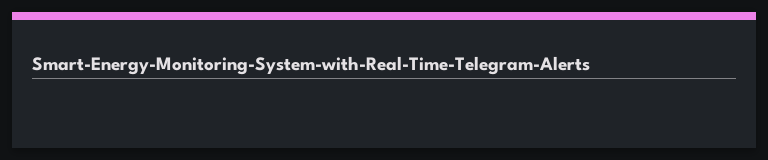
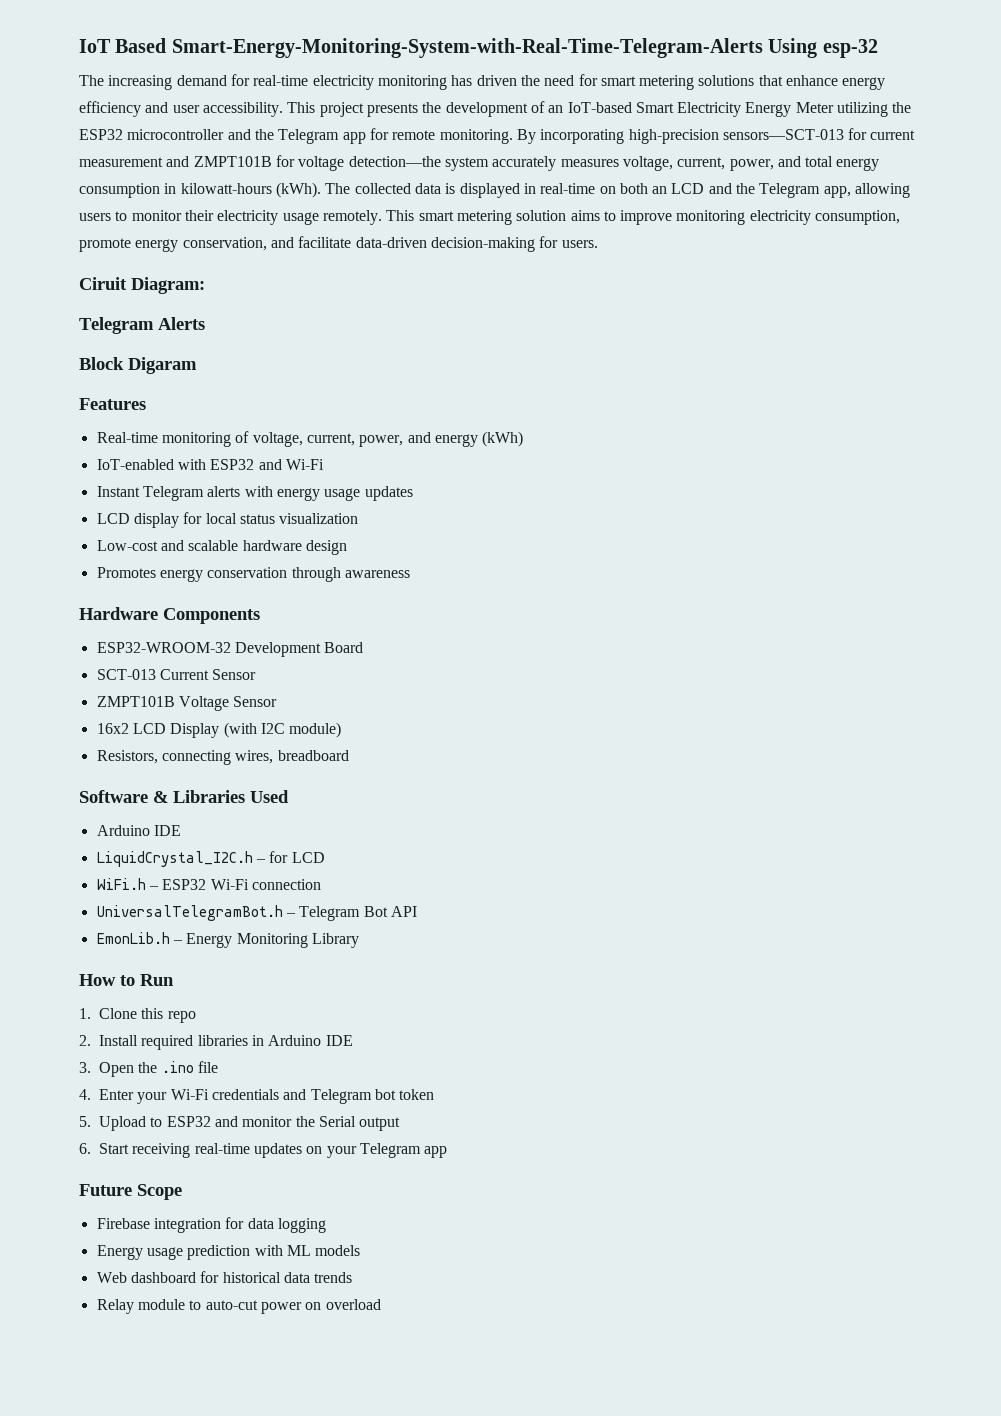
- Smart-Energy-Monitoring-System-with-Real-Time-Telegram-Alerts
+ IoT Based Smart-Energy-Monitoring-System-with-Real-Time-Telegram-Alerts Using esp-32
+ The increasing demand for real-time electricity monitoring has driven the need for smart metering solutions that enhance energy efficiency and user accessibility. This project presents the development of an IoT-based Smart Electricity Energy Meter utilizing the ESP32 microcontroller and the Telegram app for remote monitoring. By incorporating high-precision sensors—SCT-013 for current measurement and ZMPT101B for voltage detection—the system accurately measures voltage, current, power, and total energy consumption in kilowatt-hours (kWh). The collected data is displayed in real-time on both an LCD and the Telegram app, allowing users to monitor their electricity usage remotely. This smart metering solution aims to improve monitoring electricity consumption, promote energy conservation, and facilitate data-driven decision-making for users.
+ Ciruit Diagram:
+ Telegram Alerts
+ Block Digaram
+ Features
+ Real-time monitoring of voltage, current, power, and energy (kWh)
+ IoT-enabled with ESP32 and Wi-Fi
+ Instant Telegram alerts with energy usage updates
+ LCD display for local status visualization
+ Low-cost and scalable hardware design
+ Promotes energy conservation through awareness
+ Hardware Components
+ ESP32-WROOM-32 Development Board
+ SCT-013 Current Sensor
+ ZMPT101B Voltage Sensor
+ 16x2 LCD Display (with I2C module)
+ Resistors, connecting wires, breadboard
+ Software & Libraries Used
+ Arduino IDE
+ LiquidCrystal_I2C.h – for LCD
+ WiFi.h – ESP32 Wi-Fi connection
+ UniversalTelegramBot.h – Telegram Bot API
+ EmonLib.h – Energy Monitoring Library
+ How to Run
+ 1. Clone this repo
+ 2. Install required libraries in Arduino IDE
+ 3. Open the .ino file
+ 4. Enter your Wi-Fi credentials and Telegram bot token
+ 5. Upload to ESP32 and monitor the Serial output
+ 6. Start receiving real-time updates on your Telegram app
+ Future Scope
+ Firebase integration for data logging
+ Energy usage prediction with ML models
+ Web dashboard for historical data trends
+ Relay module to auto-cut power on overload

